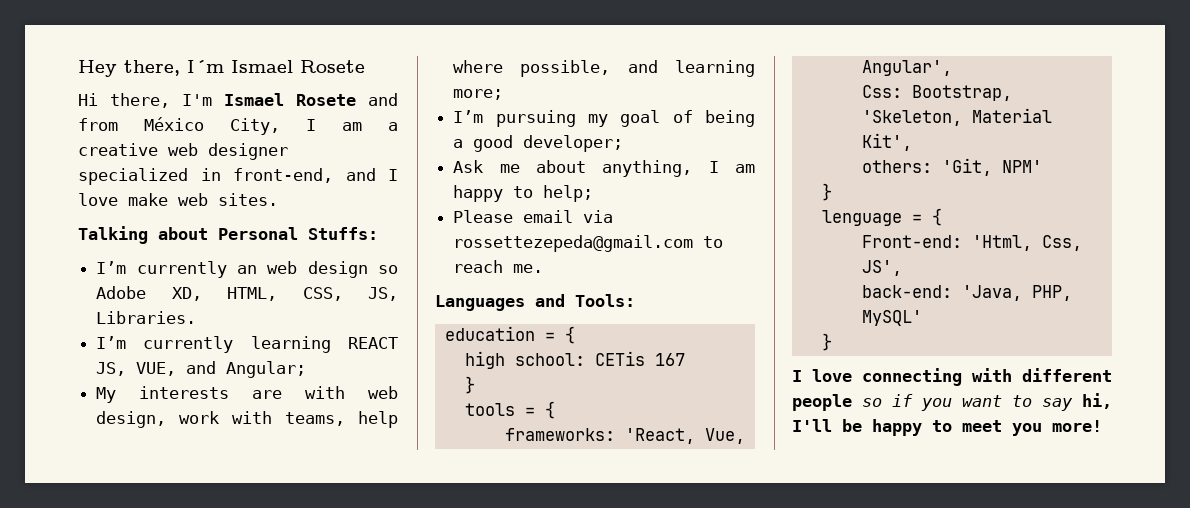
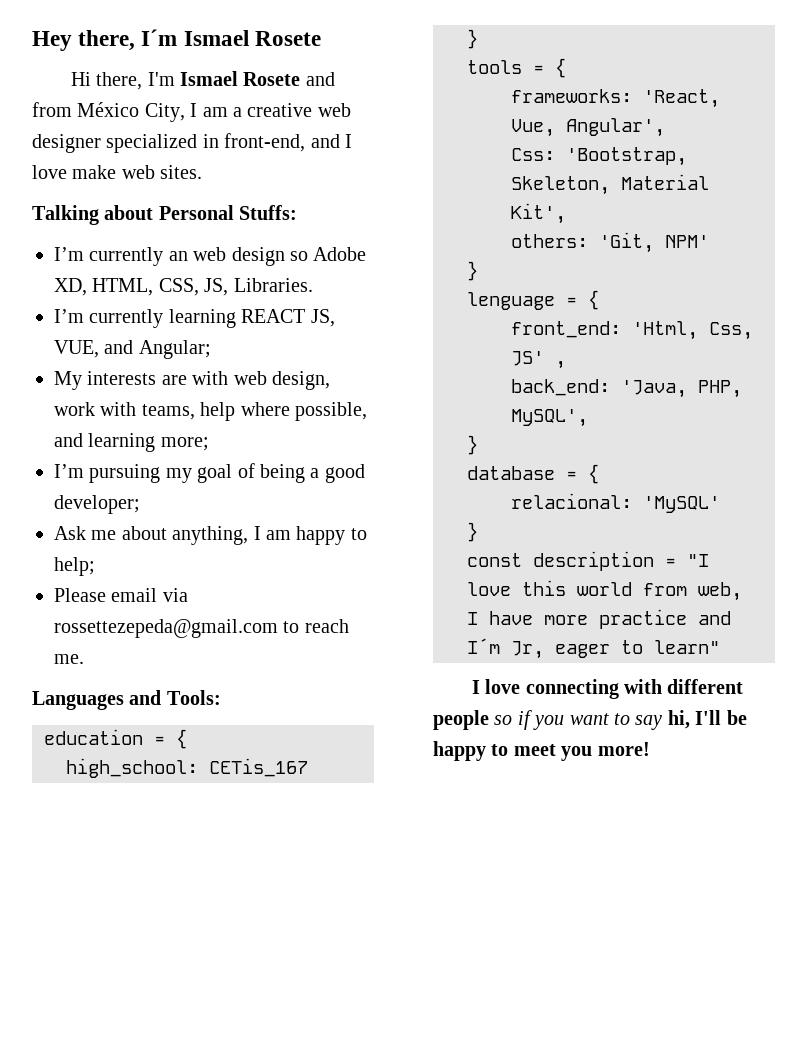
- high school: CETis 167
+ high_school: CETis_167
- Css: Bootstrap, 'Skeleton, Material Kit',
+ Css: 'Bootstrap, Skeleton, Material Kit',
- Front-end: 'Html, Css, JS',
- back-end: 'Java, PHP, MySQL'
+ front_end: 'Html, Css, JS' ,
+ back_end: 'Java, PHP, MySQL',
  }
+ database = {
+ relacional: 'MySQL'
+ }
+ const description = "I love this world from web, I have more practice and I´m Jr, eager to learn"

